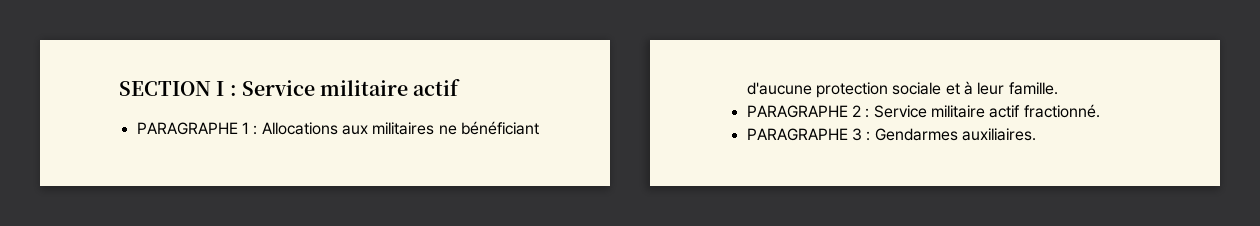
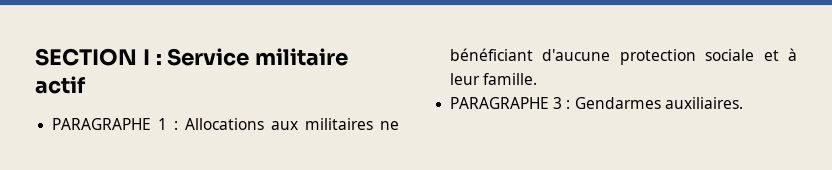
- PARAGRAPHE 2 : Service militaire actif fractionné.

